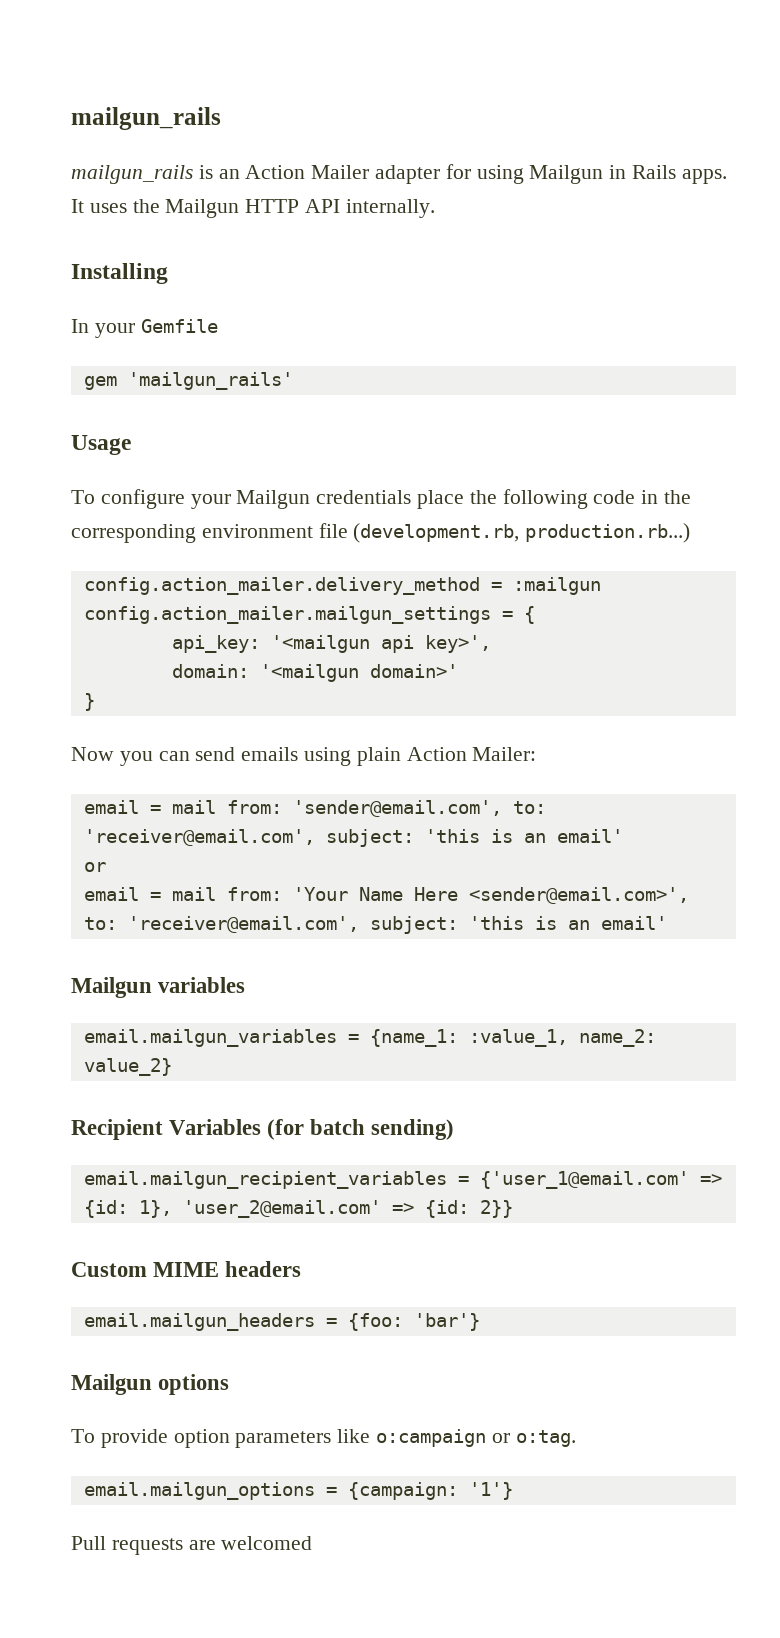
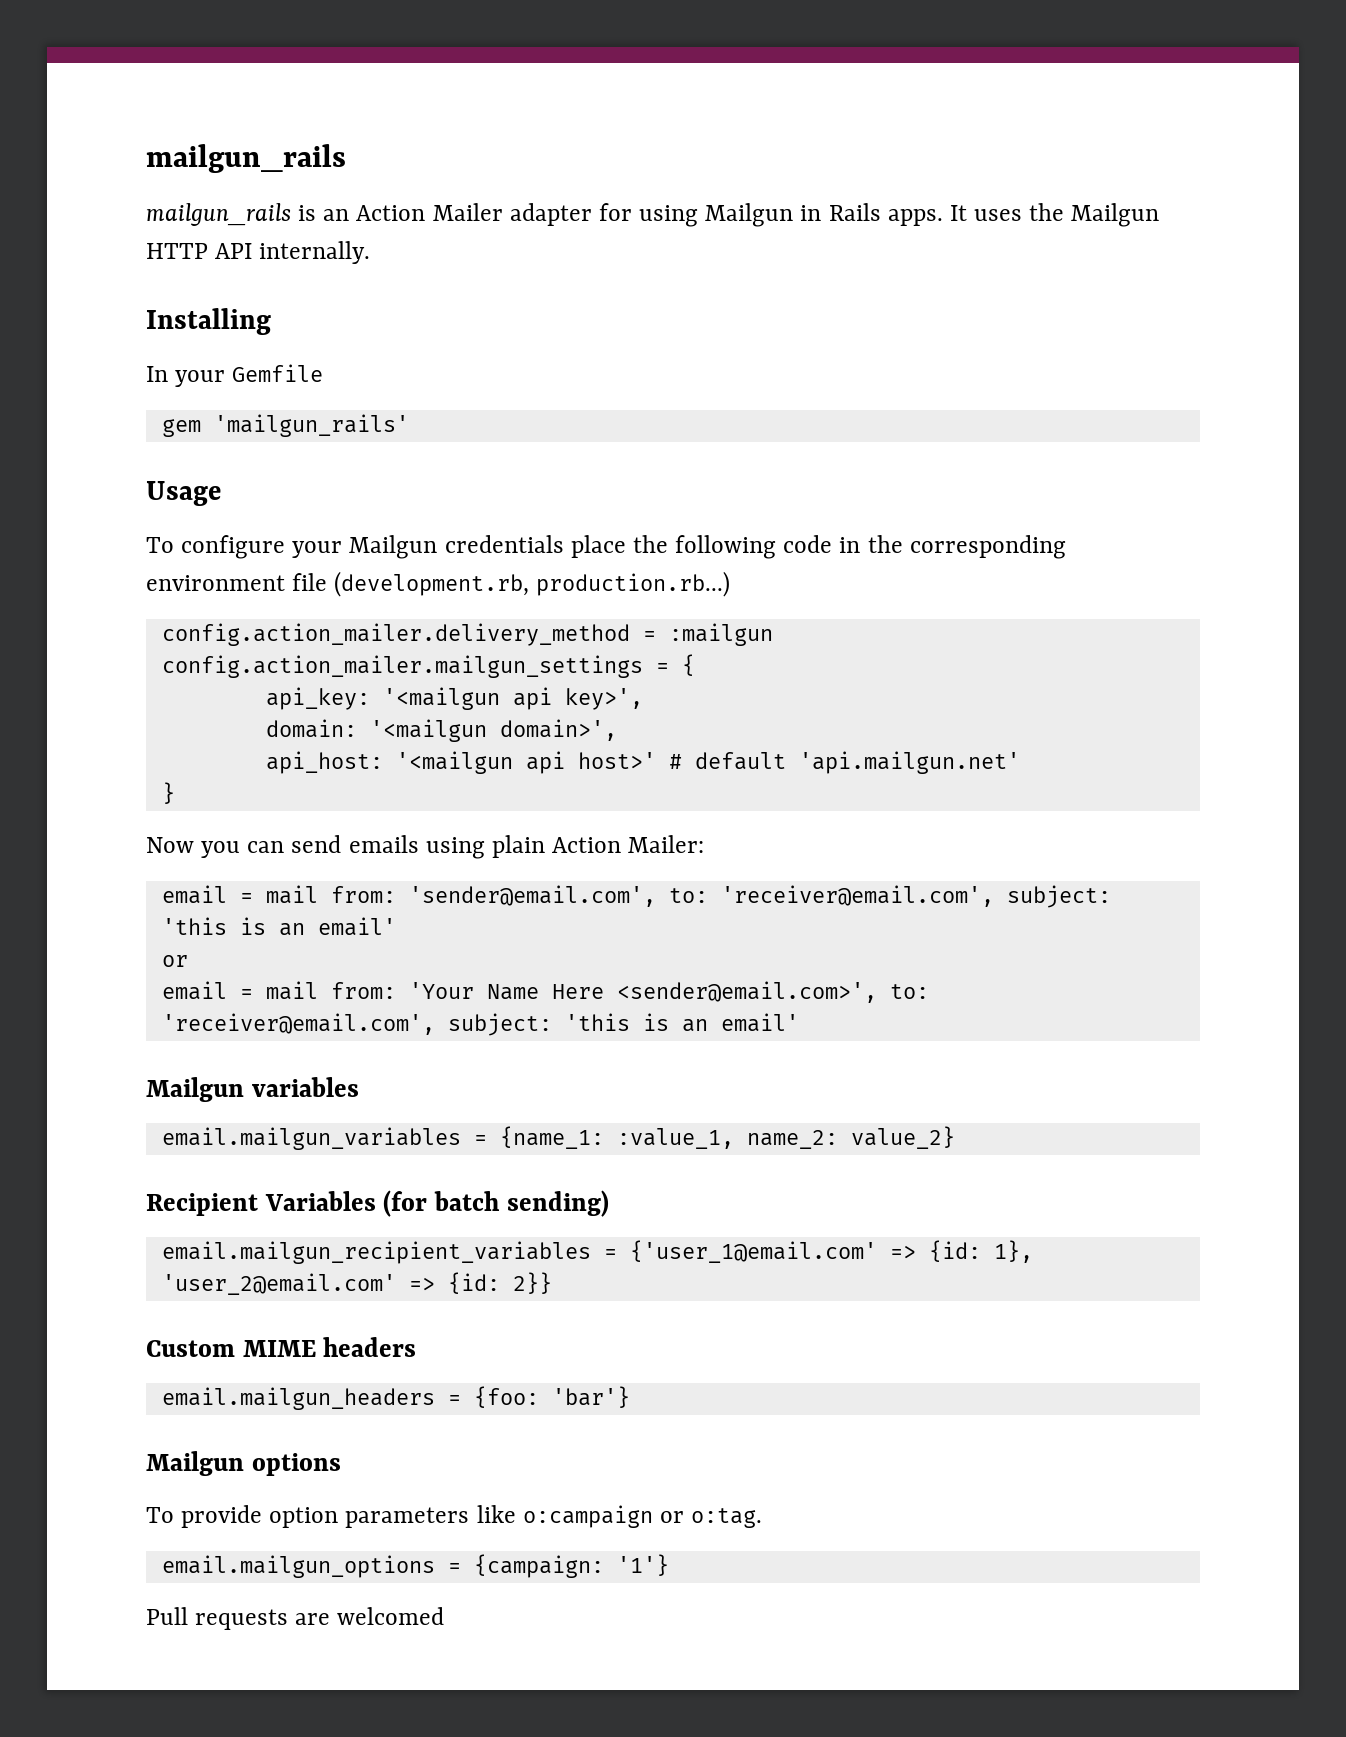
- domain: '<mailgun domain>'
+ domain: '<mailgun domain>',
+ api_host: '<mailgun api host>' # default 'api.mailgun.net'

